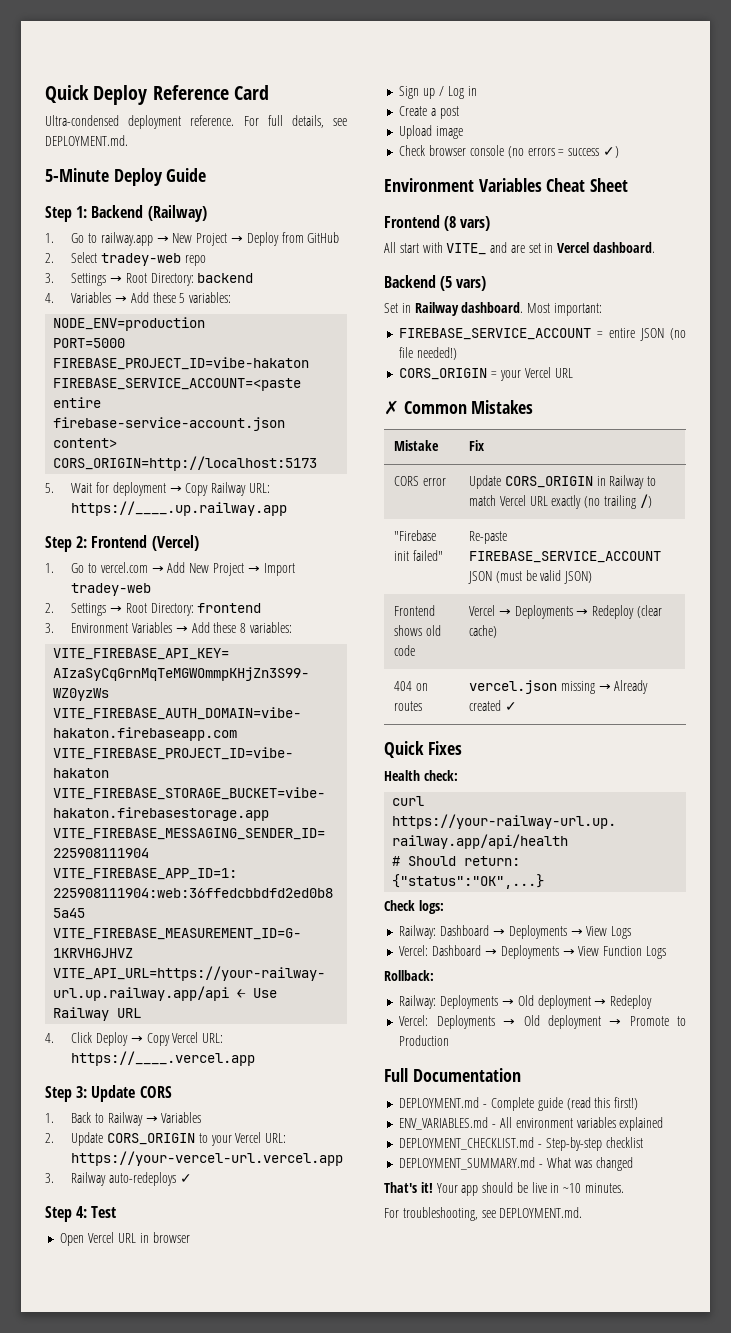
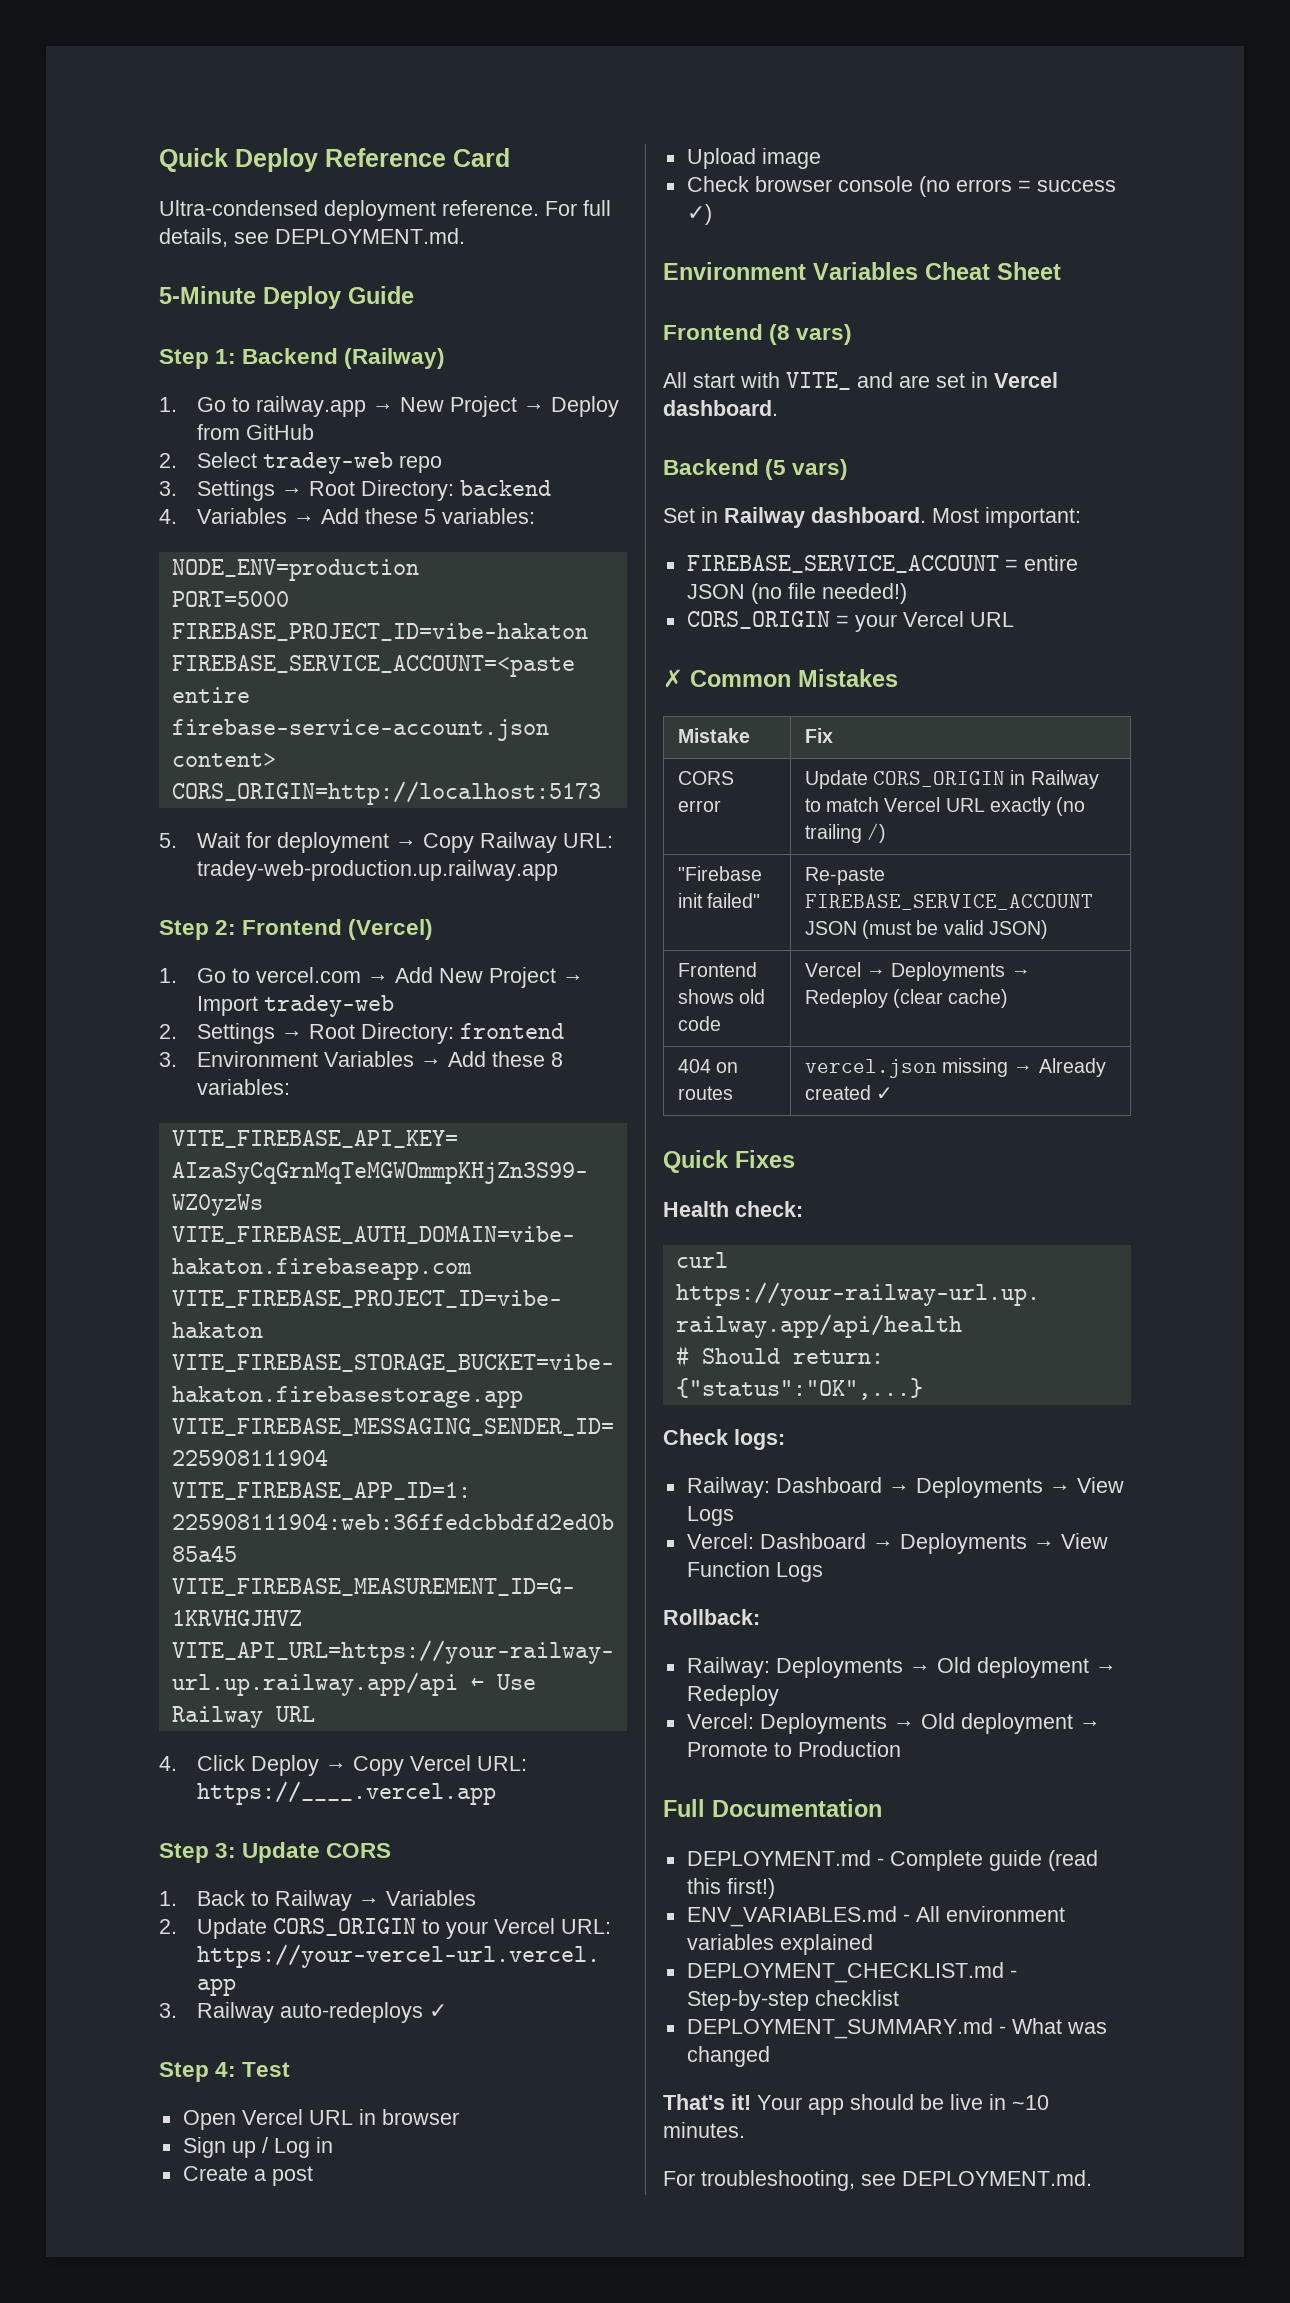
- 5. Wait for deployment → Copy Railway URL: https://____.up.railway.app
+ 5. Wait for deployment → Copy Railway URL: tradey-web-production.up.railway.app

